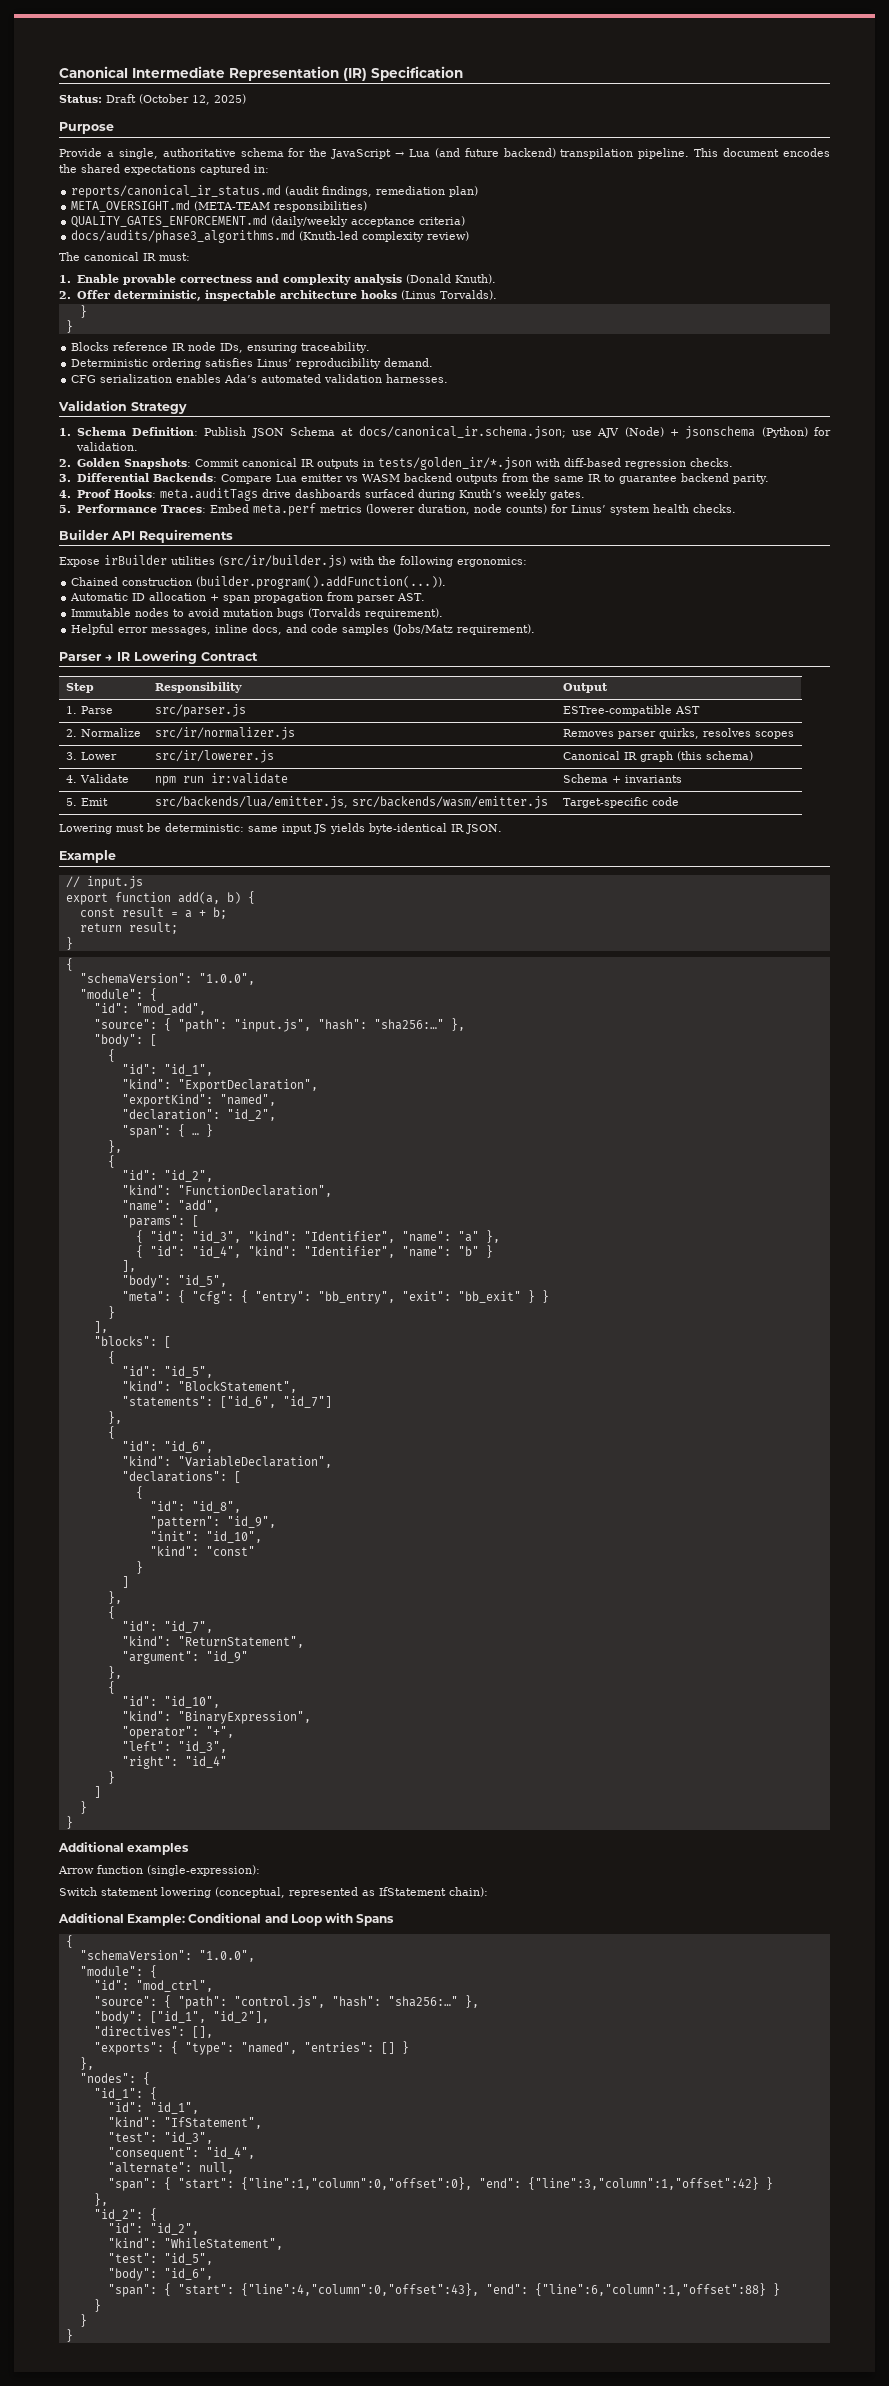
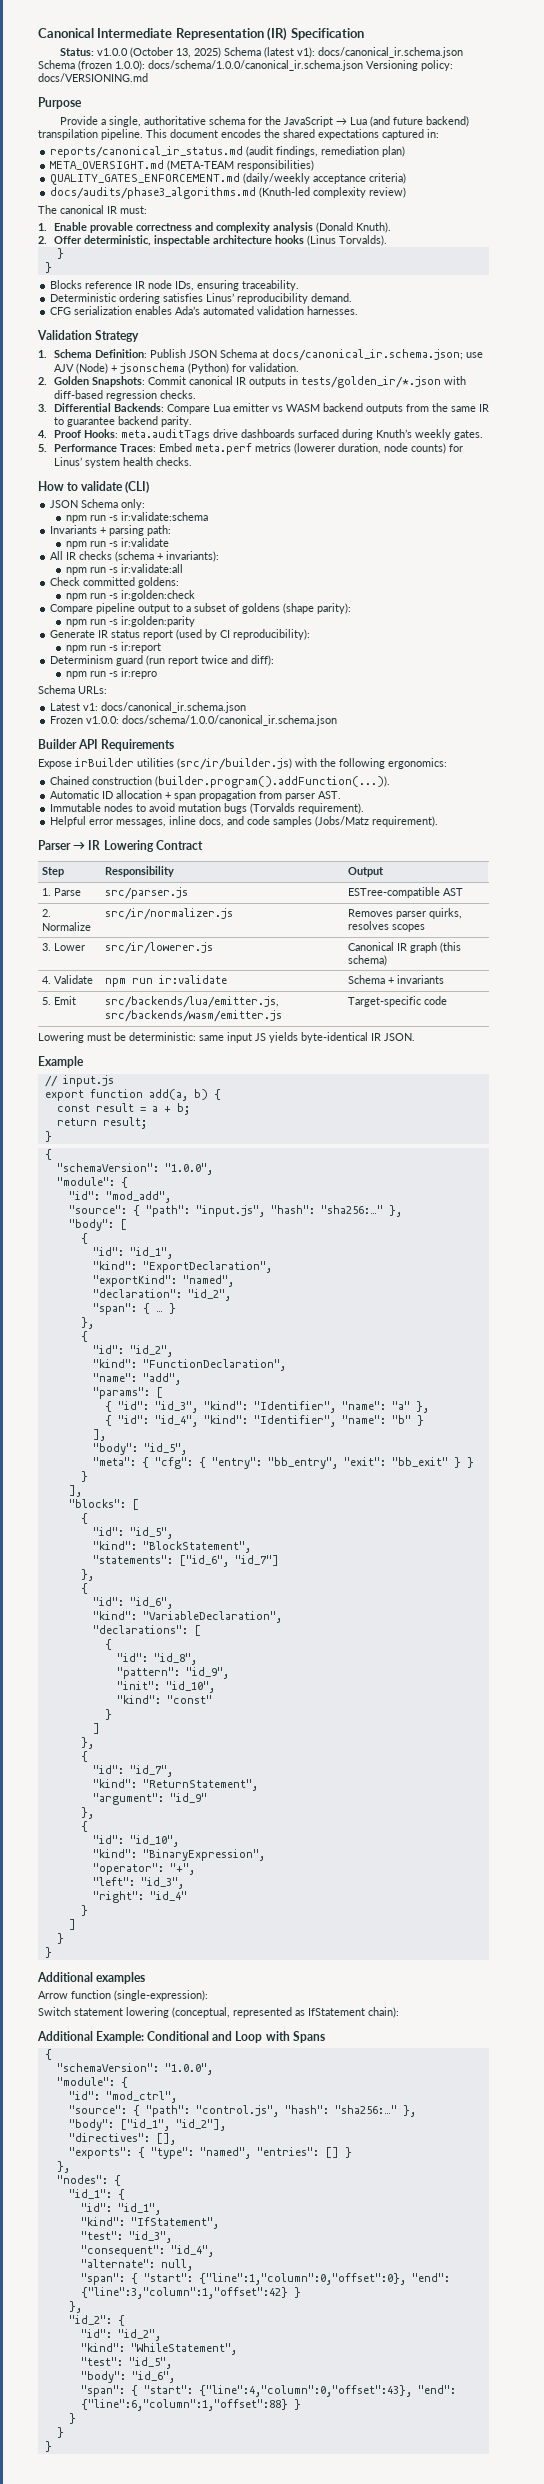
- Status: Draft (October 12, 2025)
+ Status: v1.0.0 (October 13, 2025) Schema (latest v1): docs/canonical_ir.schema.json Schema (frozen 1.0.0): docs/schema/1.0.0/canonical_ir.schema.json Versioning policy: docs/VERSIONING.md
+ How to validate (CLI)
+ JSON Schema only:
+ npm run -s ir:validate:schema
+ Invariants + parsing path:
+ npm run -s ir:validate
+ All IR checks (schema + invariants):
+ npm run -s ir:validate:all
+ Check committed goldens:
+ npm run -s ir:golden:check
+ Compare pipeline output to a subset of goldens (shape parity):
+ npm run -s ir:golden:parity
+ Generate IR status report (used by CI reproducibility):
+ npm run -s ir:report
+ Determinism guard (run report twice and diff):
+ npm run -s ir:repro
+ Schema URLs:
+ Latest v1: docs/canonical_ir.schema.json
+ Frozen v1.0.0: docs/schema/1.0.0/canonical_ir.schema.json

